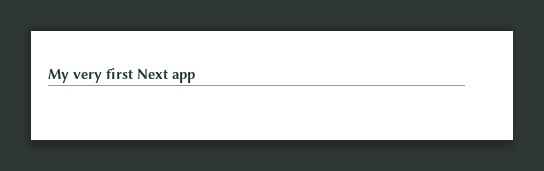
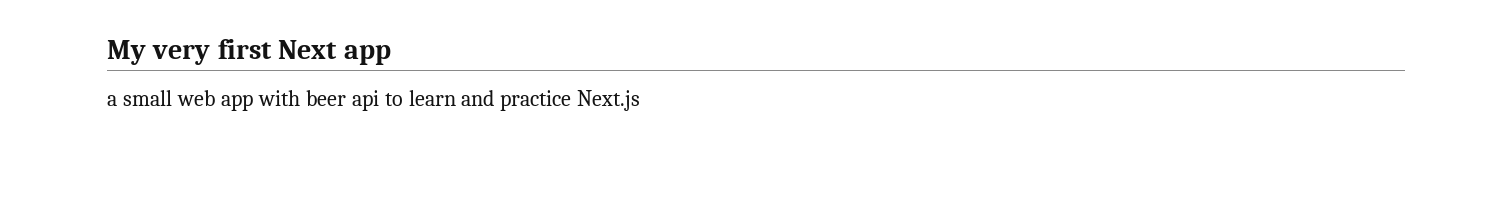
+ a small web app with beer api to learn and practice Next.js

